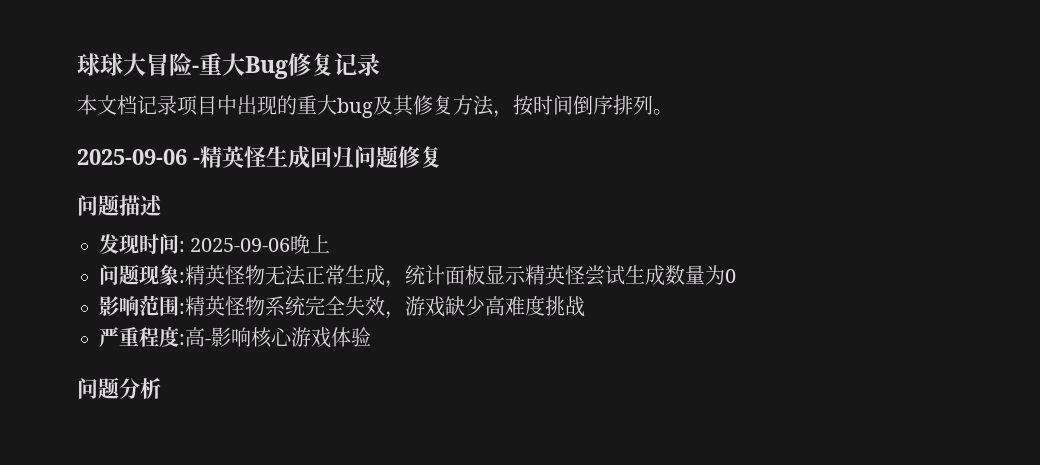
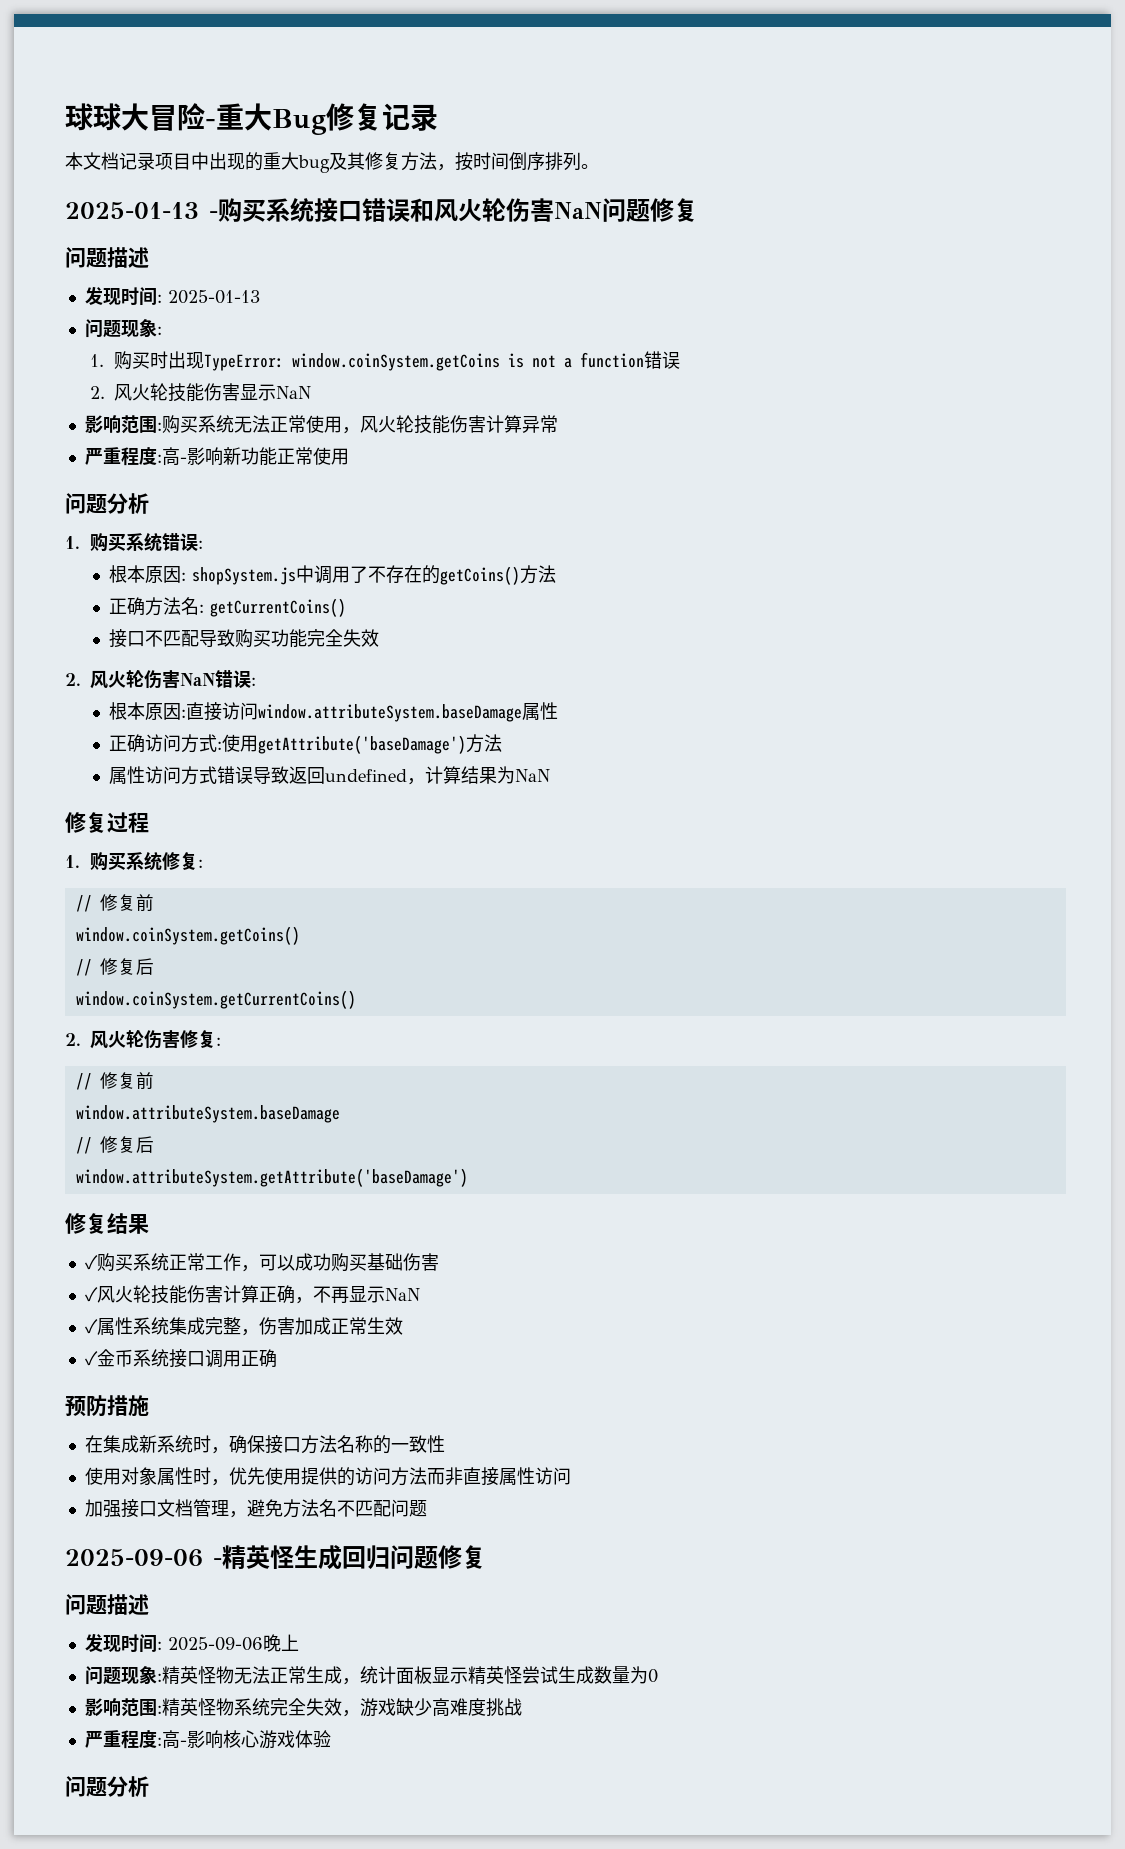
+ 2025-01-13 -购买系统接口错误和风火轮伤害NaN问题修复
+ 问题描述
+ 发现时间: 2025-01-13
+ 问题现象:
+ 1.购买时出现TypeError: window.coinSystem.getCoins is not a function错误
+ 2.风火轮技能伤害显示NaN
+ 影响范围:购买系统无法正常使用，风火轮技能伤害计算异常
+ 严重程度:高-影响新功能正常使用
+ 问题分析
+ 1.购买系统错误:
+ 根本原因: shopSystem.js中调用了不存在的getCoins()方法
+ 正确方法名: getCurrentCoins()
+ 接口不匹配导致购买功能完全失效
+ 2.风火轮伤害NaN错误:
+ 根本原因:直接访问window.attributeSystem.baseDamage属性
+ 正确访问方式:使用getAttribute('baseDamage')方法
+ 属性访问方式错误导致返回undefined，计算结果为NaN
+ 修复过程
+ 1.购买系统修复:
+ // 修复前
+ window.coinSystem.getCoins()
+ // 修复后
+ window.coinSystem.getCurrentCoins()
+ 2.风火轮伤害修复:
+ // 修复前
+ window.attributeSystem.baseDamage
+ // 修复后
+ window.attributeSystem.getAttribute('baseDamage')
+ 修复结果
+ ✓购买系统正常工作，可以成功购买基础伤害
+ ✓风火轮技能伤害计算正确，不再显示NaN
+ ✓属性系统集成完整，伤害加成正常生效
+ ✓金币系统接口调用正确
+ 预防措施
+ 在集成新系统时，确保接口方法名称的一致性
+ 使用对象属性时，优先使用提供的访问方法而非直接属性访问
+ 加强接口文档管理，避免方法名不匹配问题

